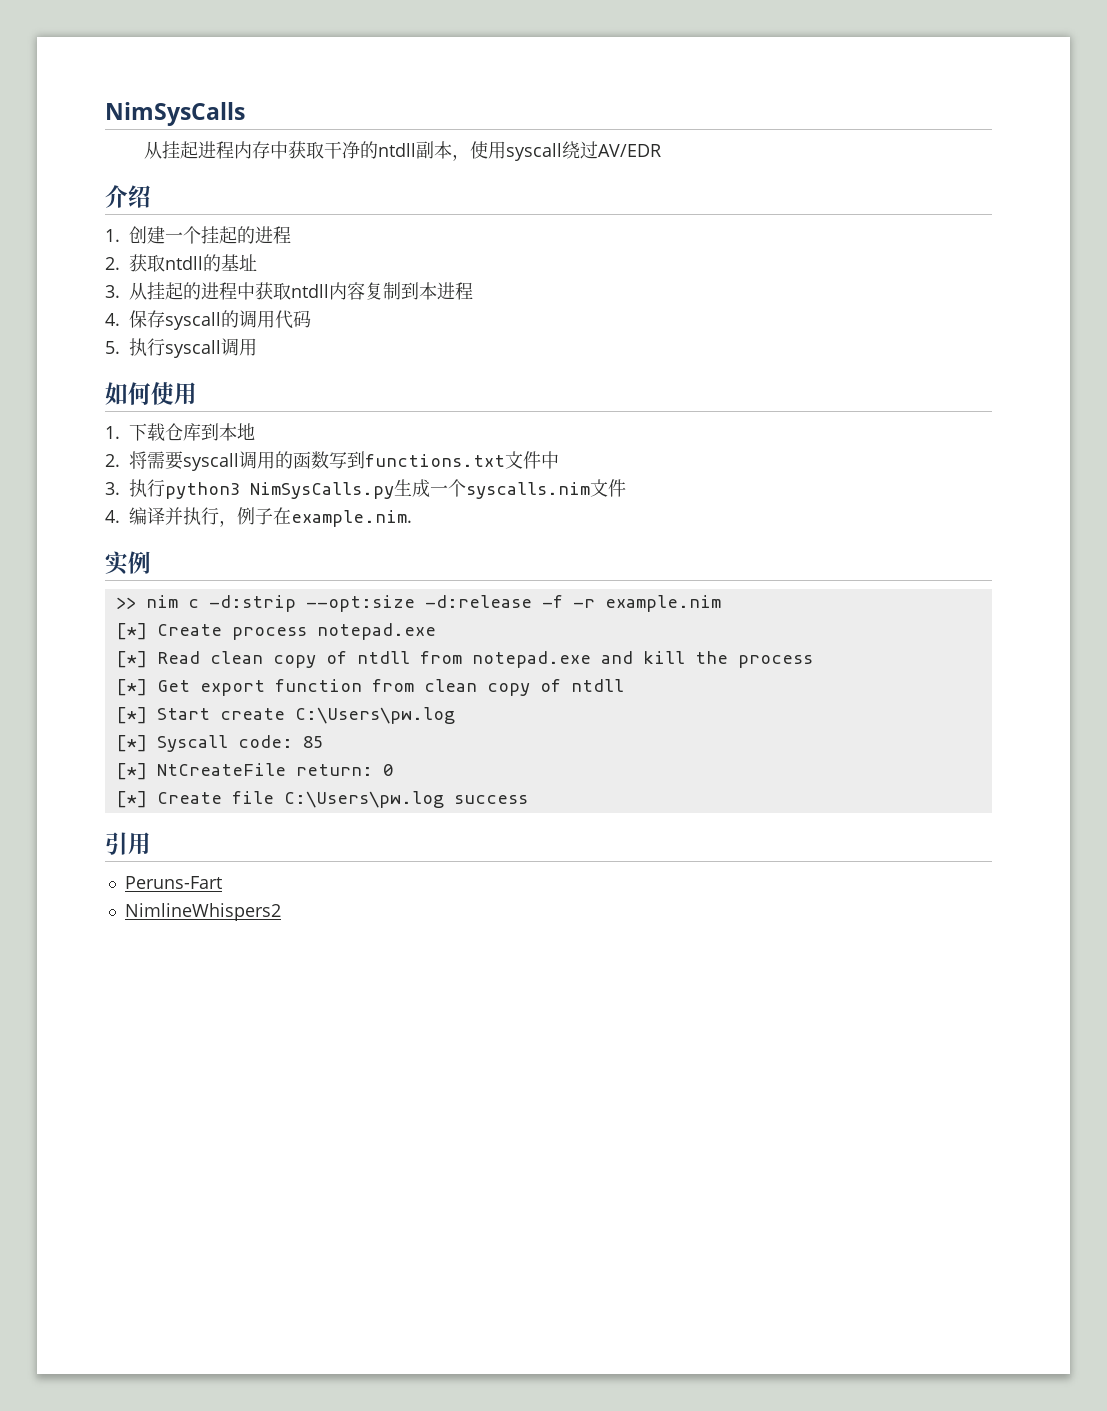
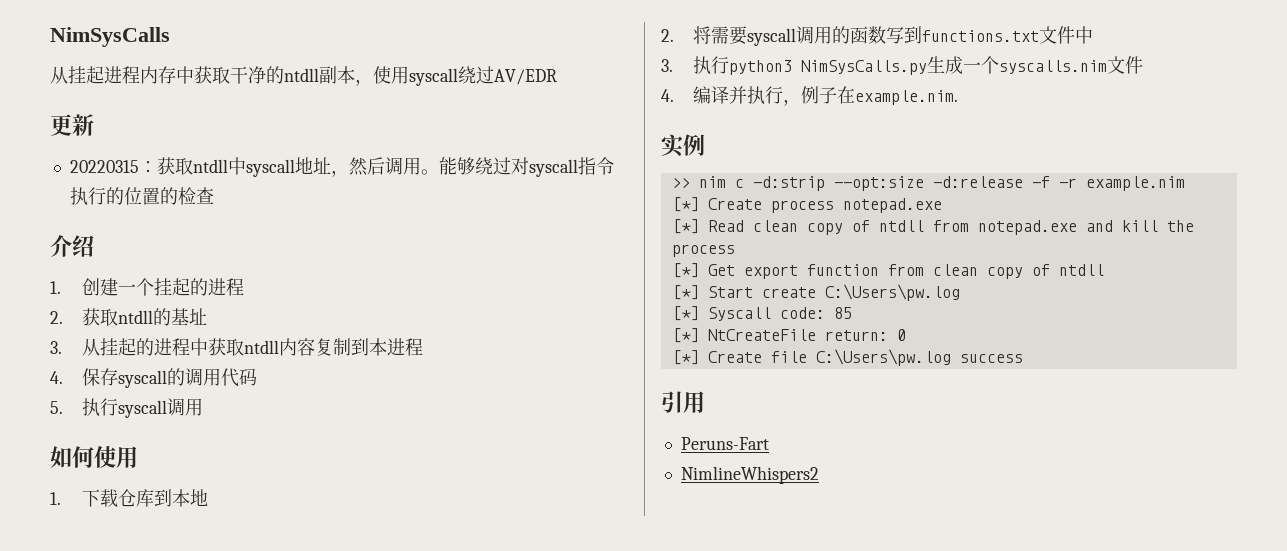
+ 更新
+ 20220315：获取ntdll中syscall地址，然后调用。能够绕过对syscall指令执行的位置的检查

